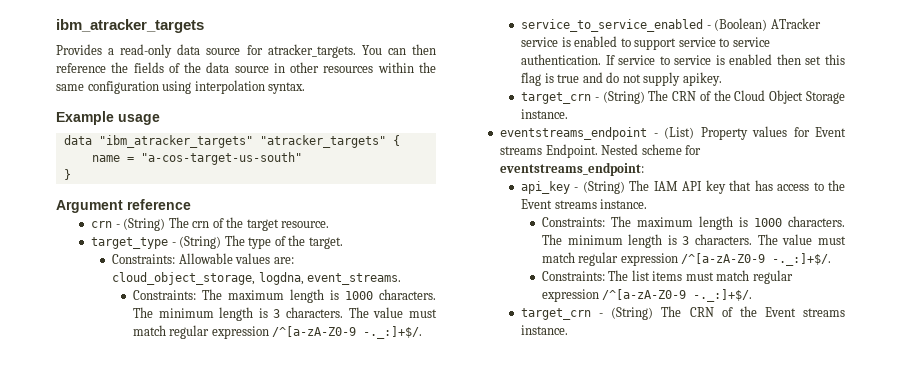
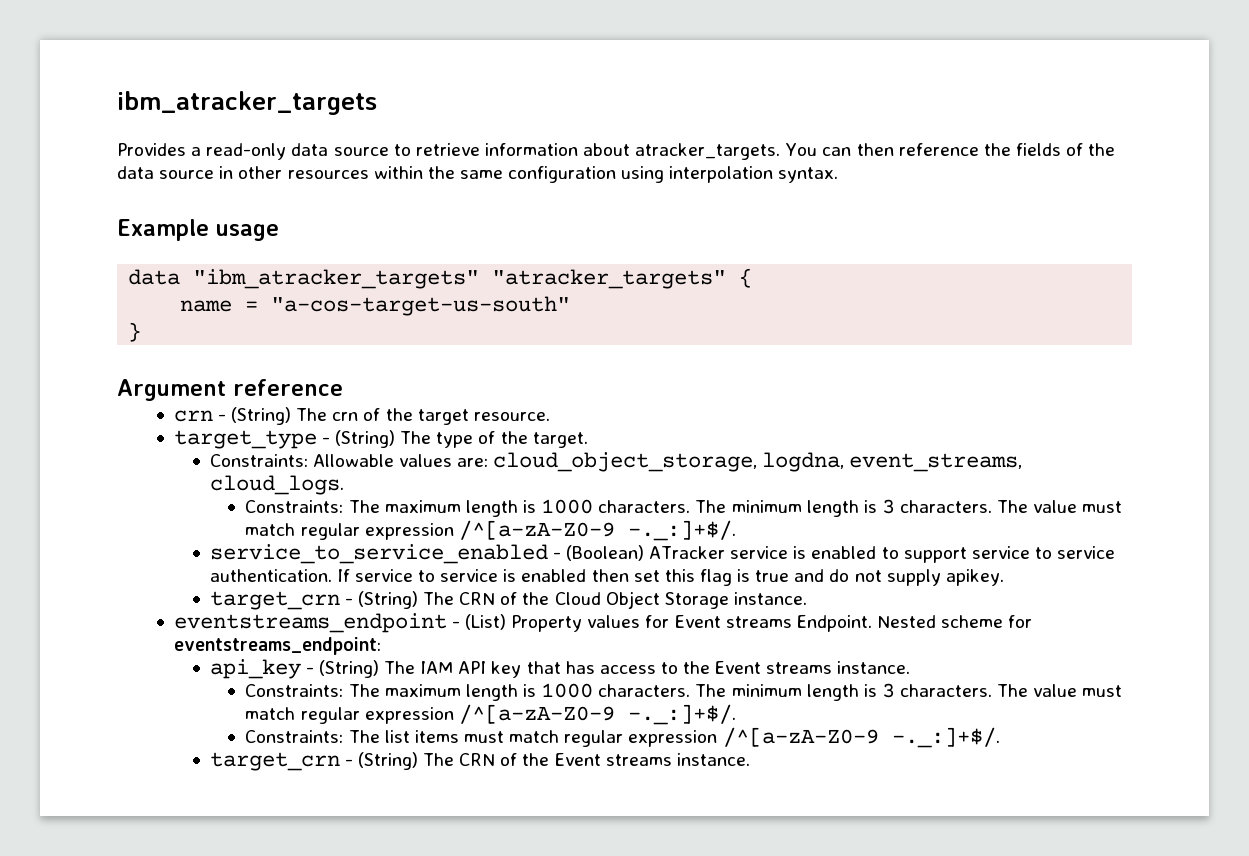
- Provides a read-only data source for atracker_targets.
+ Provides a read-only data source to retrieve information about atracker_targets.
- Constraints: Allowable values are: cloud_object_storage, logdna, event_streams.
+ Constraints: Allowable values are: cloud_object_storage, logdna, event_streams, cloud_logs.

